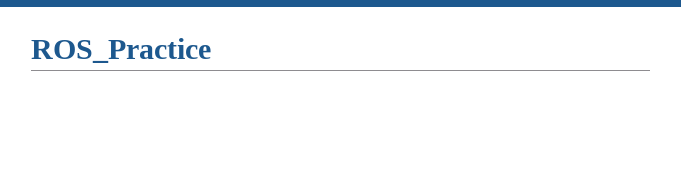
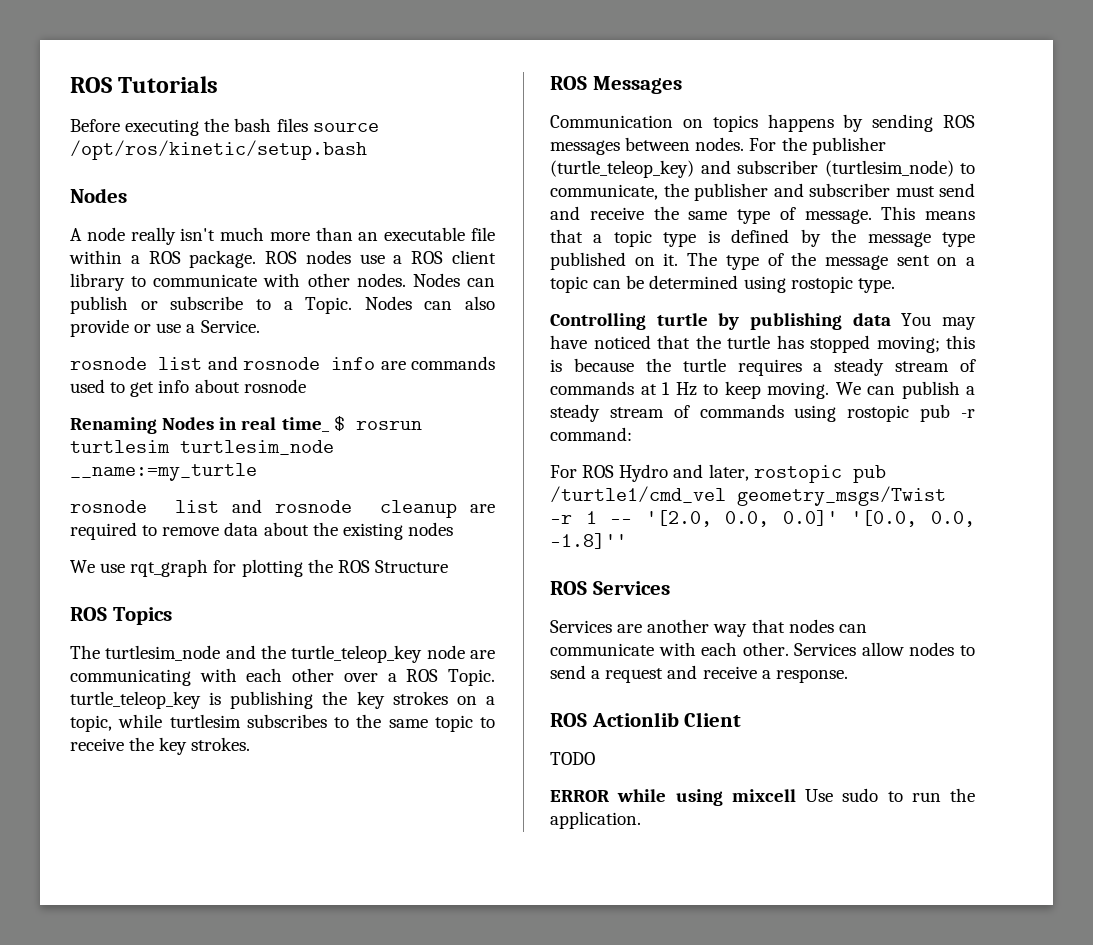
- ROS_Practice
+ ROS Tutorials
+ Before executing the bash files source /opt/ros/kinetic/setup.bash
+ Nodes
+ A node really isn't much more than an executable file within a ROS package. ROS nodes use a ROS client library to communicate with other nodes. Nodes can publish or subscribe to a Topic. Nodes can also provide or use a Service.
+ rosnode list and rosnode info are commands used to get info about rosnode
+ Renaming Nodes in real time_ $ rosrun turtlesim turtlesim_node __name:=my_turtle
+ rosnode list and rosnode cleanup are required to remove data about the existing nodes
+ We use rqt_graph for plotting the ROS Structure
+ ROS Topics
+ The turtlesim_node and the turtle_teleop_key node are communicating with each other over a ROS Topic. turtle_teleop_key is publishing the key strokes on a topic, while turtlesim subscribes to the same topic to receive the key strokes.
+ ROS Messages
+ Communication on topics happens by sending ROS messages between nodes. For the publisher (turtle_teleop_key) and subscriber (turtlesim_node) to communicate, the publisher and subscriber must send and receive the same type of message. This means that a topic type is defined by the message type published on it. The type of the message sent on a topic can be determined using rostopic type.
+ Controlling turtle by publishing data You may have noticed that the turtle has stopped moving; this is because the turtle requires a steady stream of commands at 1 Hz to keep moving. We can publish a steady stream of commands using rostopic pub -r command:
+ For ROS Hydro and later, rostopic pub /turtle1/cmd_vel geometry_msgs/Twist -r 1 -- '[2.0, 0.0, 0.0]' '[0.0, 0.0, -1.8]''
+ ROS Services
+ Services are another way that nodes can communicate with each other. Services allow nodes to send a request and receive a response.
+ ROS Actionlib Client
+ TODO
+ ERROR while using mixcell Use sudo to run the application.

